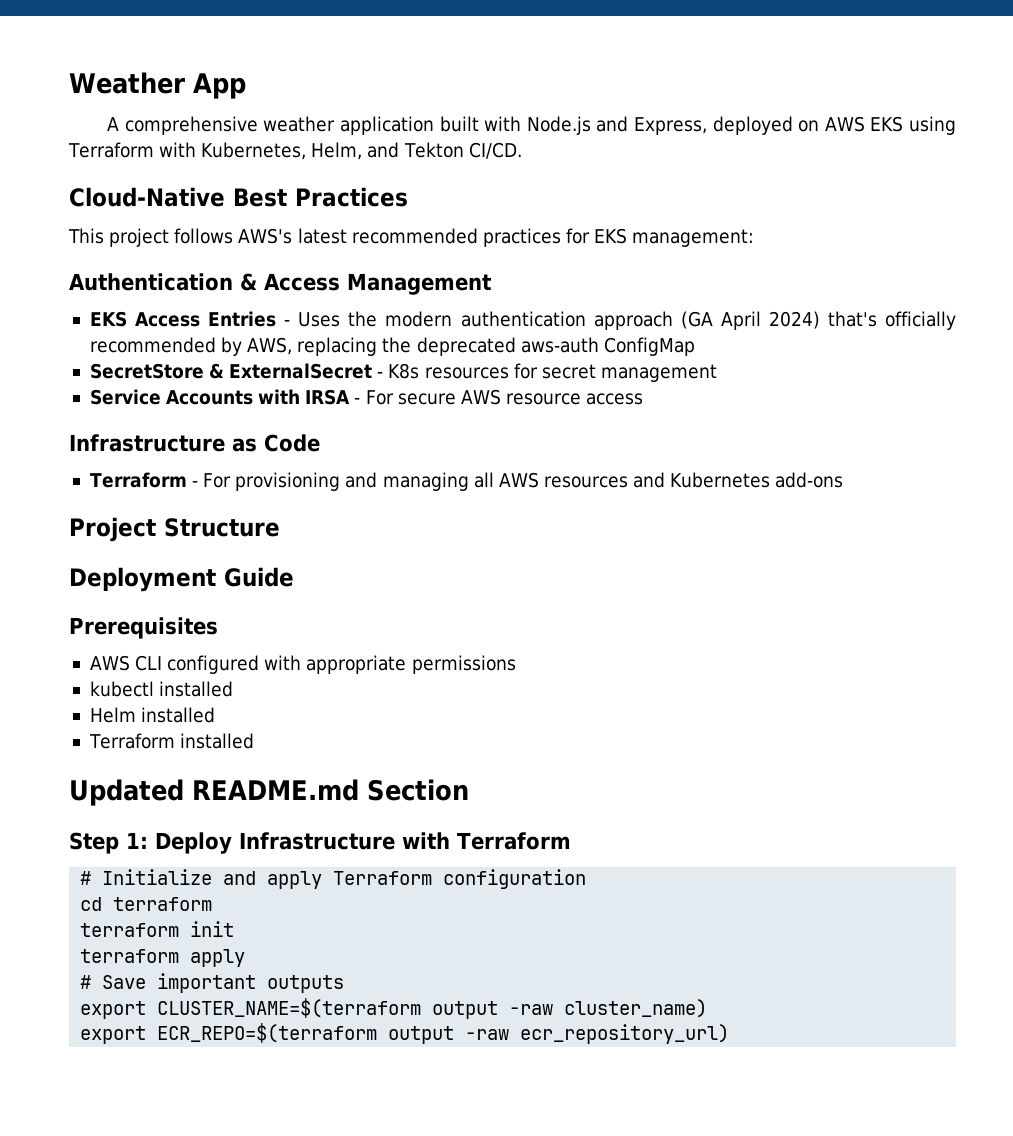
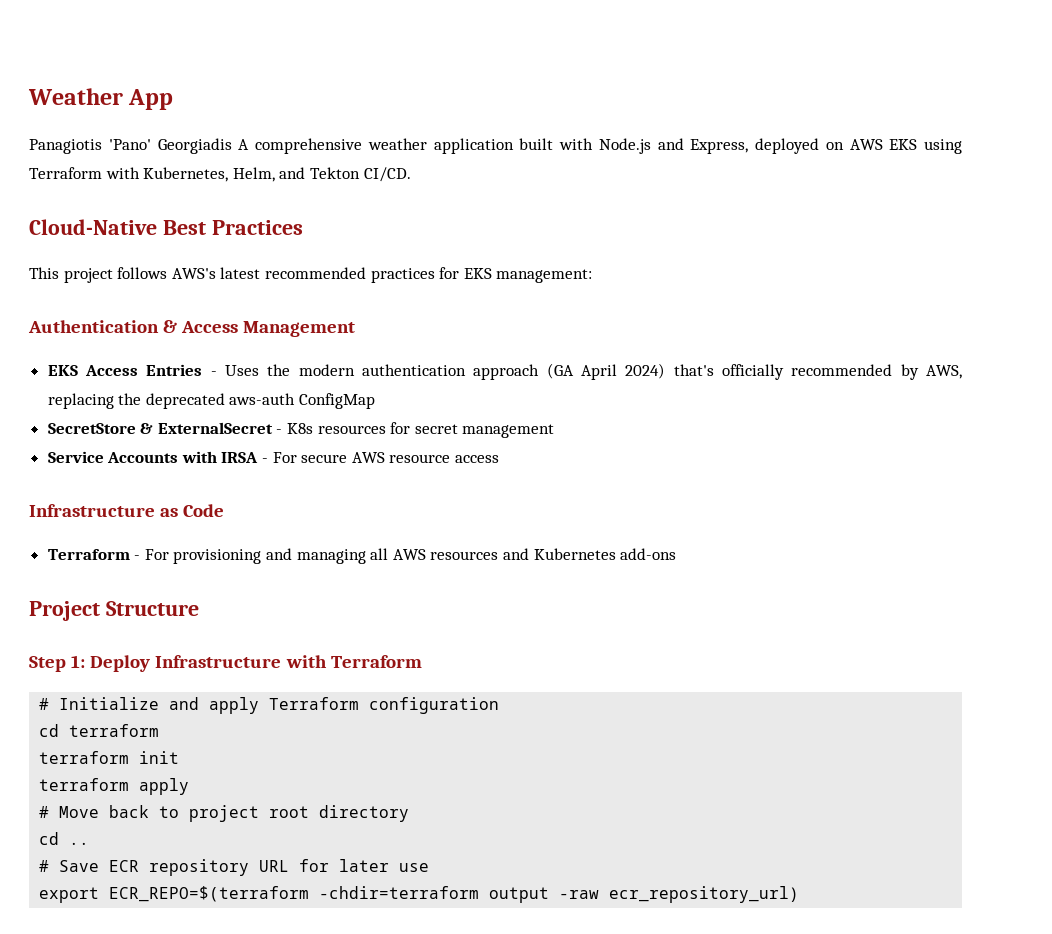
- A comprehensive weather application built with Node.js and Express, deployed on AWS EKS using Terraform with Kubernetes, Helm, and Tekton CI/CD.
+ Panagiotis 'Pano' Georgiadis A comprehensive weather application built with Node.js and Express, deployed on AWS EKS using Terraform with Kubernetes, Helm, and Tekton CI/CD.
- Deployment Guide
- Prerequisites
- AWS CLI configured with appropriate permissions
- kubectl installed
- Helm installed
- Terraform installed
- Updated README.md Section
- # Save important outputs
- export CLUSTER_NAME=$(terraform output -raw cluster_name)
+ # Move back to project root directory
+ cd ..
+ # Save ECR repository URL for later use
- export ECR_REPO=$(terraform output -raw ecr_repository_url)
+ export ECR_REPO=$(terraform -chdir=terraform output -raw ecr_repository_url)

